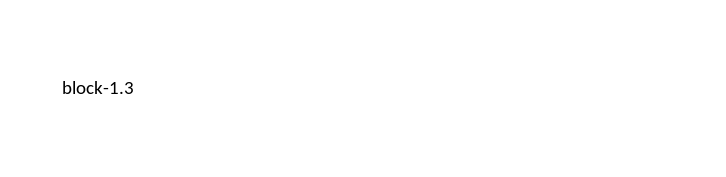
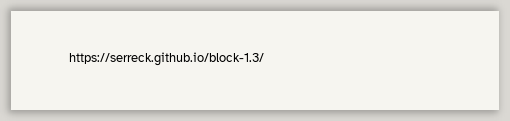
- block-1.3
+ https://serreck.github.io/block-1.3/

